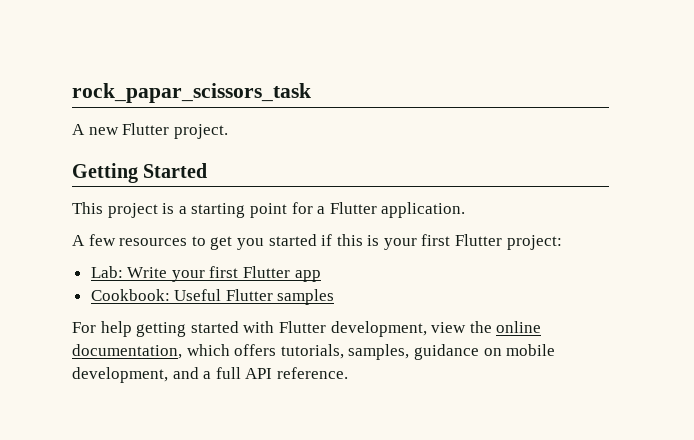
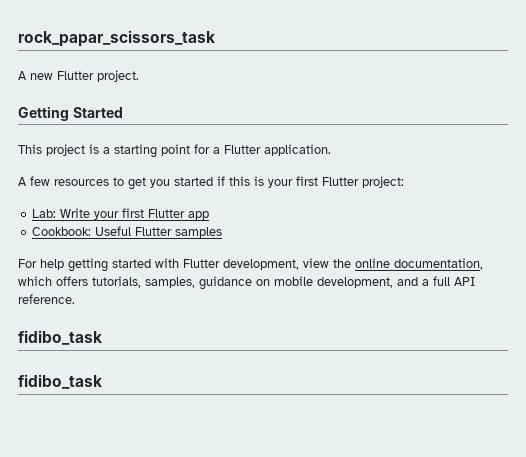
  For help getting started with Flutter development, view the online documentation, which offers tutorials, samples, guidance on mobile development, and a full API reference.
+ fidibo_task
+ fidibo_task

